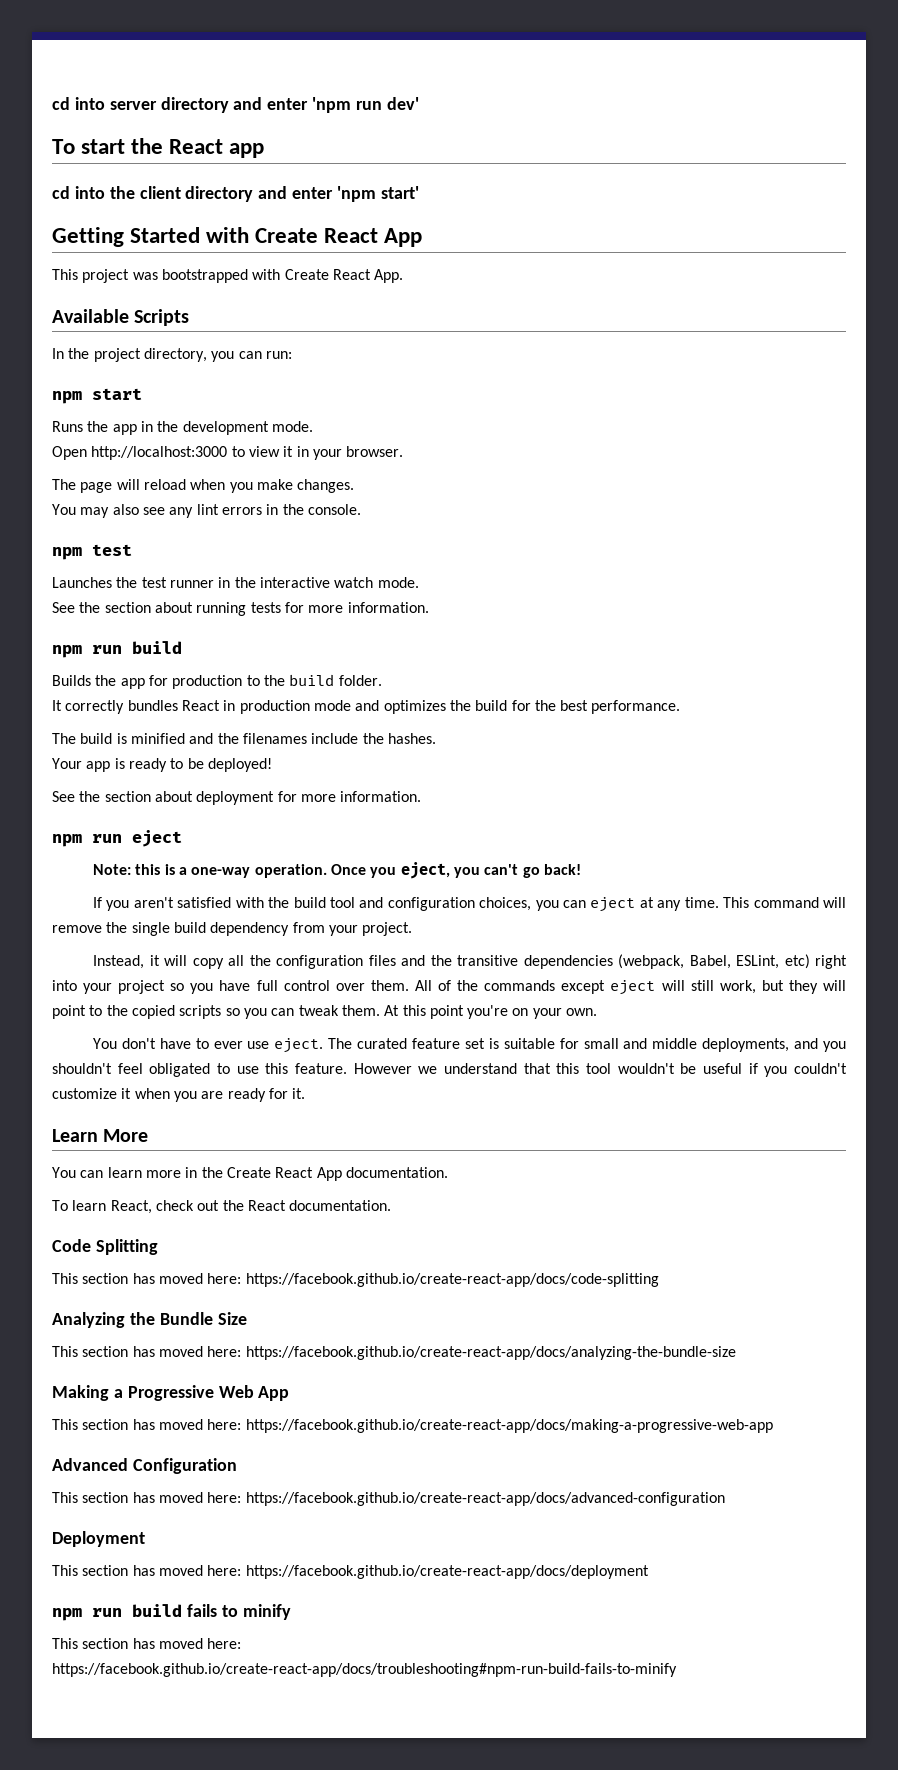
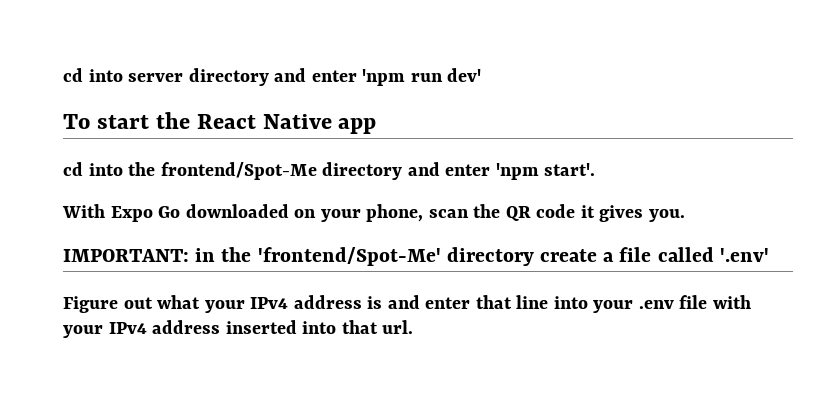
- To start the React app
+ To start the React Native app
- cd into the client directory and enter 'npm start'
- Getting Started with Create React App
- This project was bootstrapped with Create React App.
- Available Scripts
- In the project directory, you can run:
- npm start
- Runs the app in the development mode.
- Open http://localhost:3000 to view it in your browser.
- The page will reload when you make changes.
- You may also see any lint errors in the console.
- npm test
- Launches the test runner in the interactive watch mode.
- See the section about running tests for more information.
- npm run build
- Builds the app for production to the build folder.
- It correctly bundles React in production mode and optimizes the build for the best performance.
- The build is minified and the filenames include the hashes.
- Your app is ready to be deployed!
- See the section about deployment for more information.
- npm run eject
- Note: this is a one-way operation. Once you eject, you can't go back!
- If you aren't satisfied with the build tool and configuration choices, you can eject at any time. This command will remove the single build dependency from your project.
- Instead, it will copy all the configuration files and the transitive dependencies (webpack, Babel, ESLint, etc) right into your project so you have full control over them. All of the commands except eject will still work, but they will point to the copied scripts so you can tweak them. At this point you're on your own.
- You don't have to ever use eject. The curated feature set is suitable for small and middle deployments, and you shouldn't feel obligated to use this feature. However we understand that this tool wouldn't be useful if you couldn't customize it when you are ready for it.
- Learn More
- You can learn more in the Create React App documentation.
- To learn React, check out the React documentation.
- Code Splitting
- This section has moved here: https://facebook.github.io/create-react-app/docs/code-splitting
- Analyzing the Bundle Size
- This section has moved here: https://facebook.github.io/create-react-app/docs/analyzing-the-bundle-size
- Making a Progressive Web App
- This section has moved here: https://facebook.github.io/create-react-app/docs/making-a-progressive-web-app
- Advanced Configuration
- This section has moved here: https://facebook.github.io/create-react-app/docs/advanced-configuration
- Deployment
- This section has moved here: https://facebook.github.io/create-react-app/docs/deployment
- npm run build fails to minify
- This section has moved here: https://facebook.github.io/create-react-app/docs/troubleshooting#npm-run-build-fails-to-minify
+ cd into the frontend/Spot-Me directory and enter 'npm start'.
+ With Expo Go downloaded on your phone, scan the QR code it gives you.
+ IMPORTANT: in the 'frontend/Spot-Me' directory create a file called '.env'
+ Figure out what your IPv4 address is and enter that line into your .env file with your IPv4 address inserted into that url.

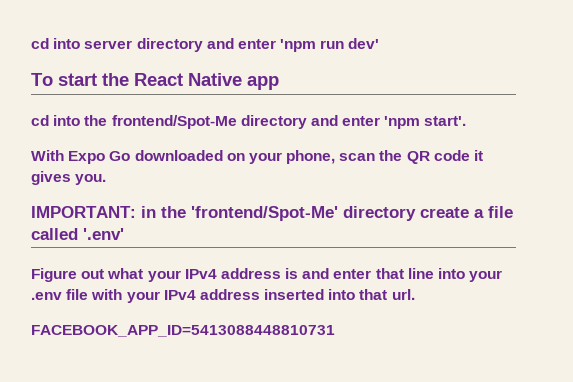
+ FACEBOOK_APP_ID=5413088448810731

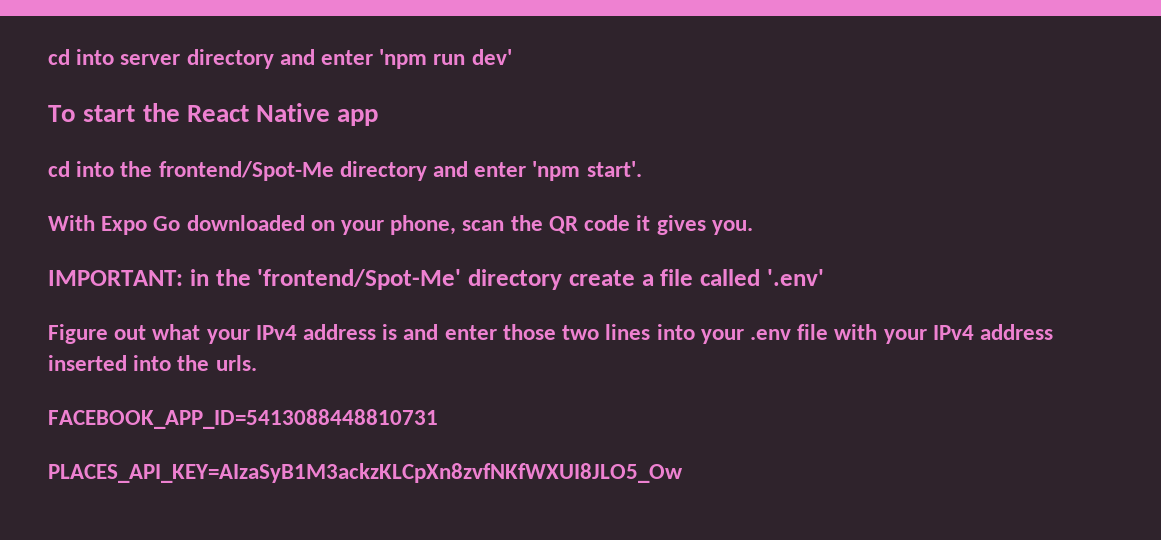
- Figure out what your IPv4 address is and enter that line into your .env file with your IPv4 address inserted into that url.
+ Figure out what your IPv4 address is and enter those two lines into your .env file with your IPv4 address inserted into the urls.
+ PLACES_API_KEY=AIzaSyB1M3ackzKLCpXn8zvfNKfWXUI8JLO5_Ow

